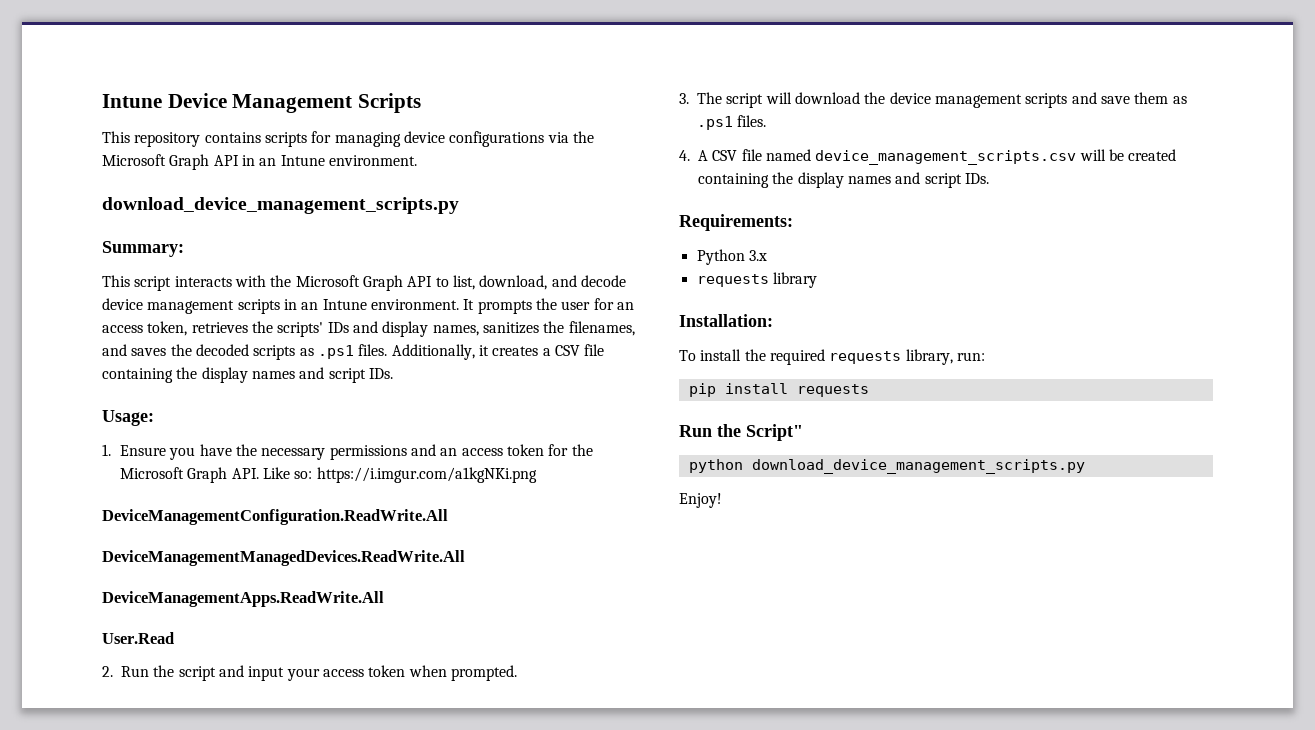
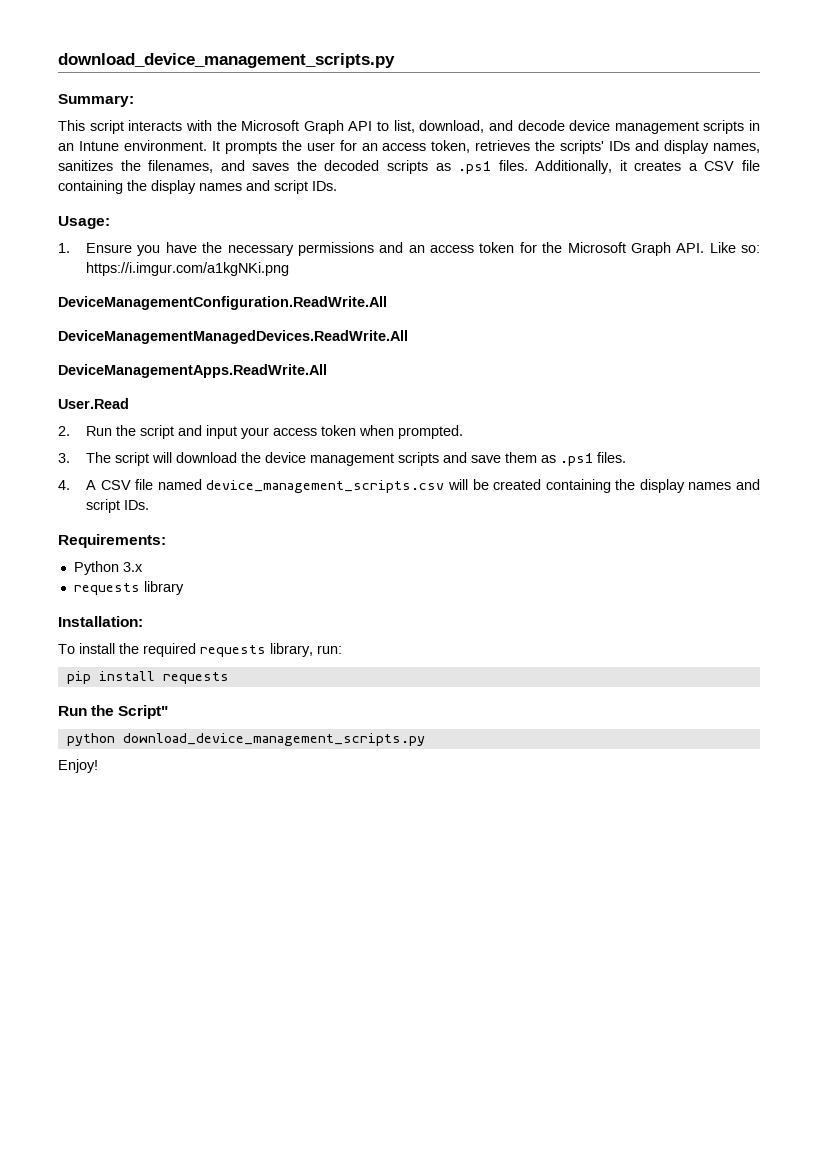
- Intune Device Management Scripts
- This repository contains scripts for managing device configurations via the Microsoft Graph API in an Intune environment.

